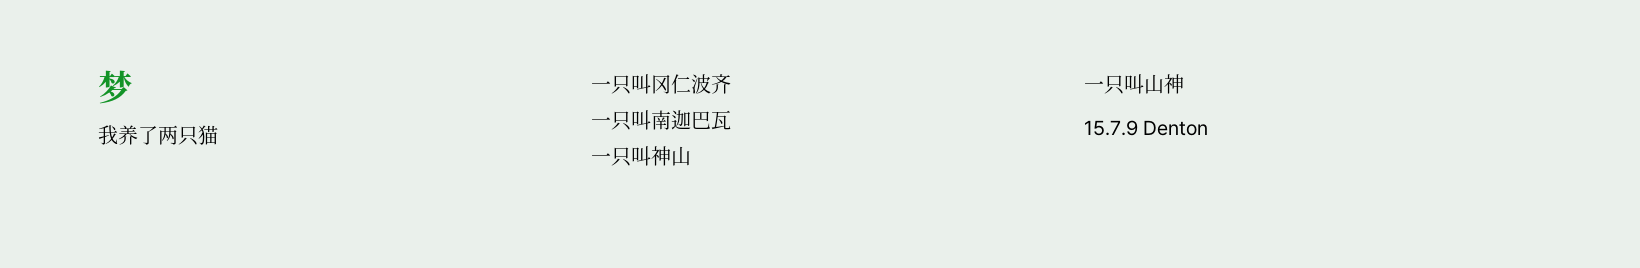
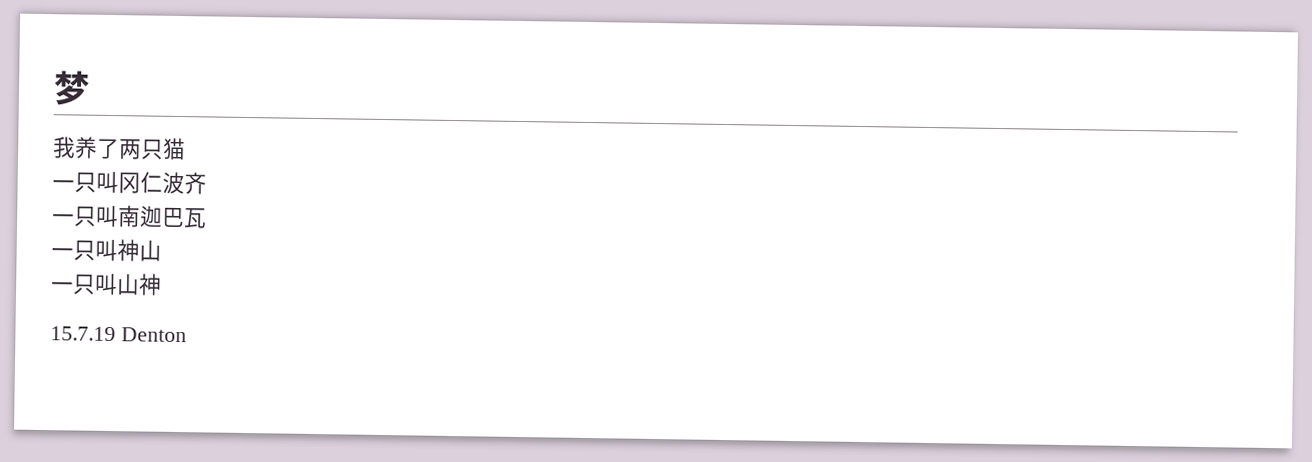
- 15.7.9 Denton
+ 15.7.19 Denton

